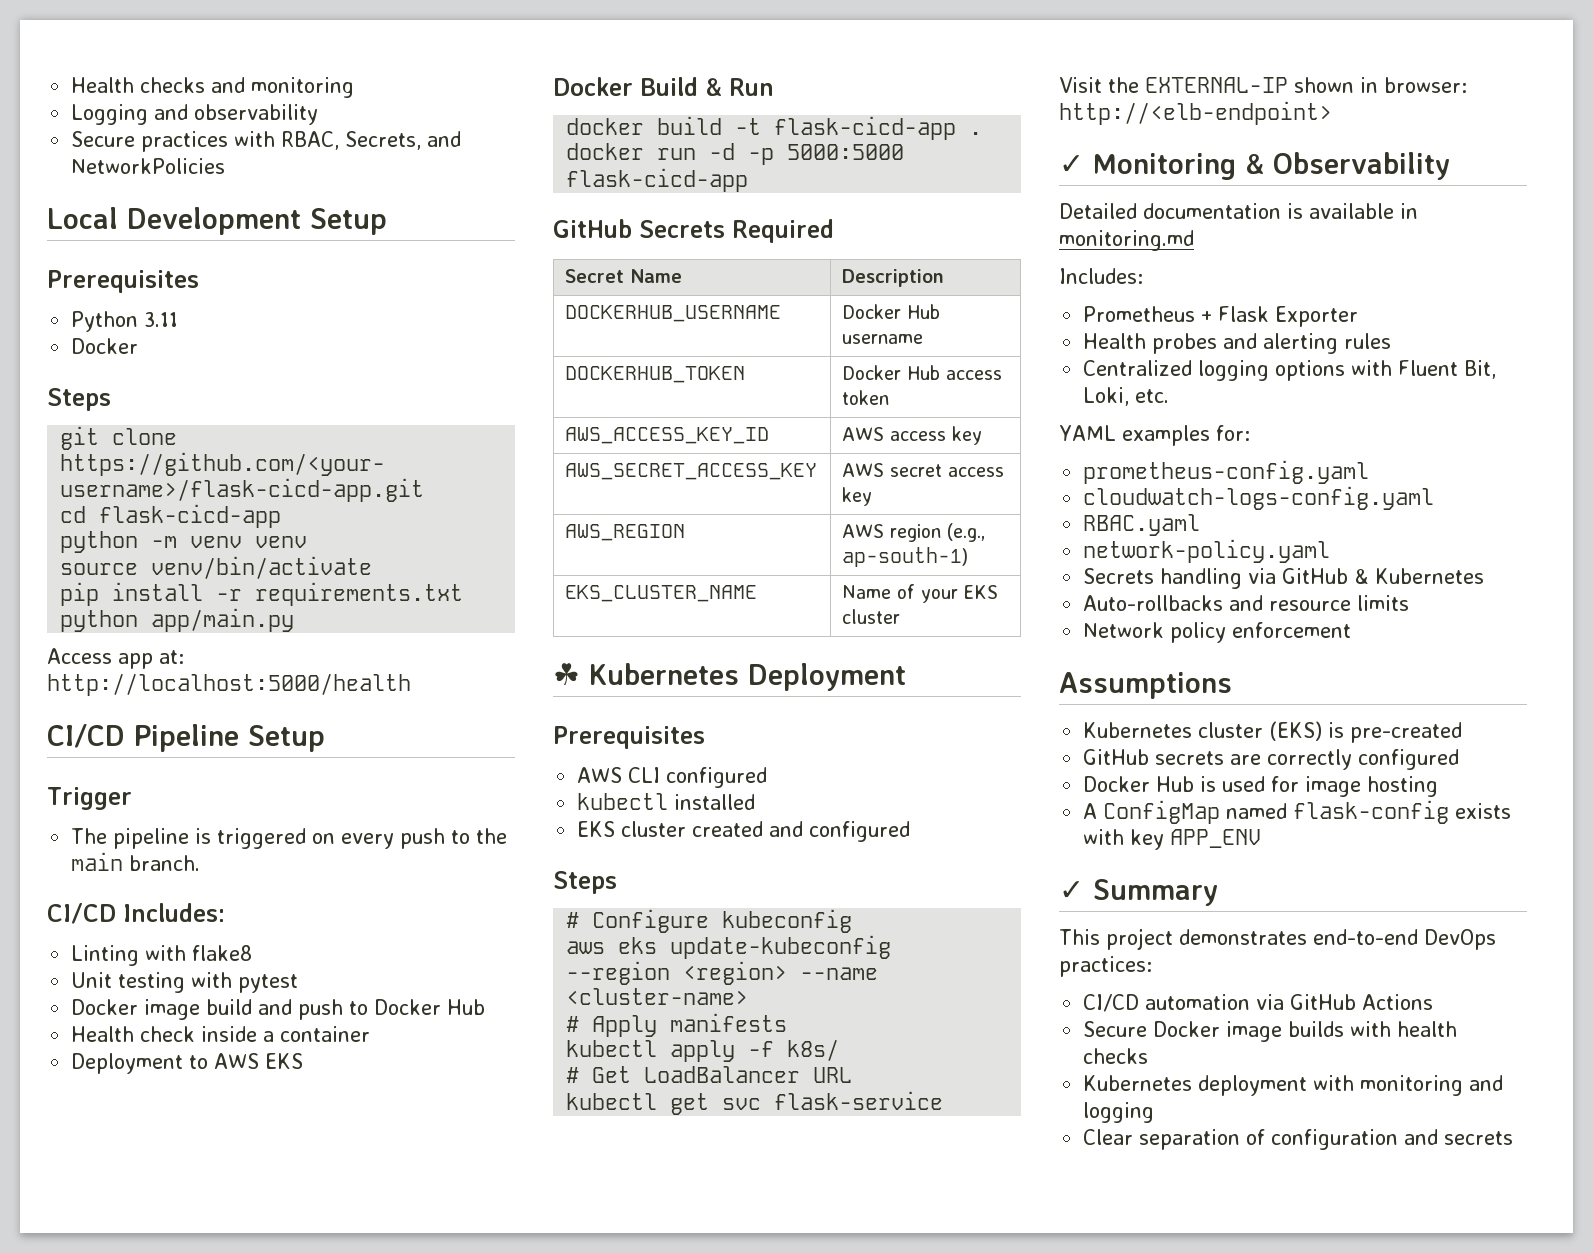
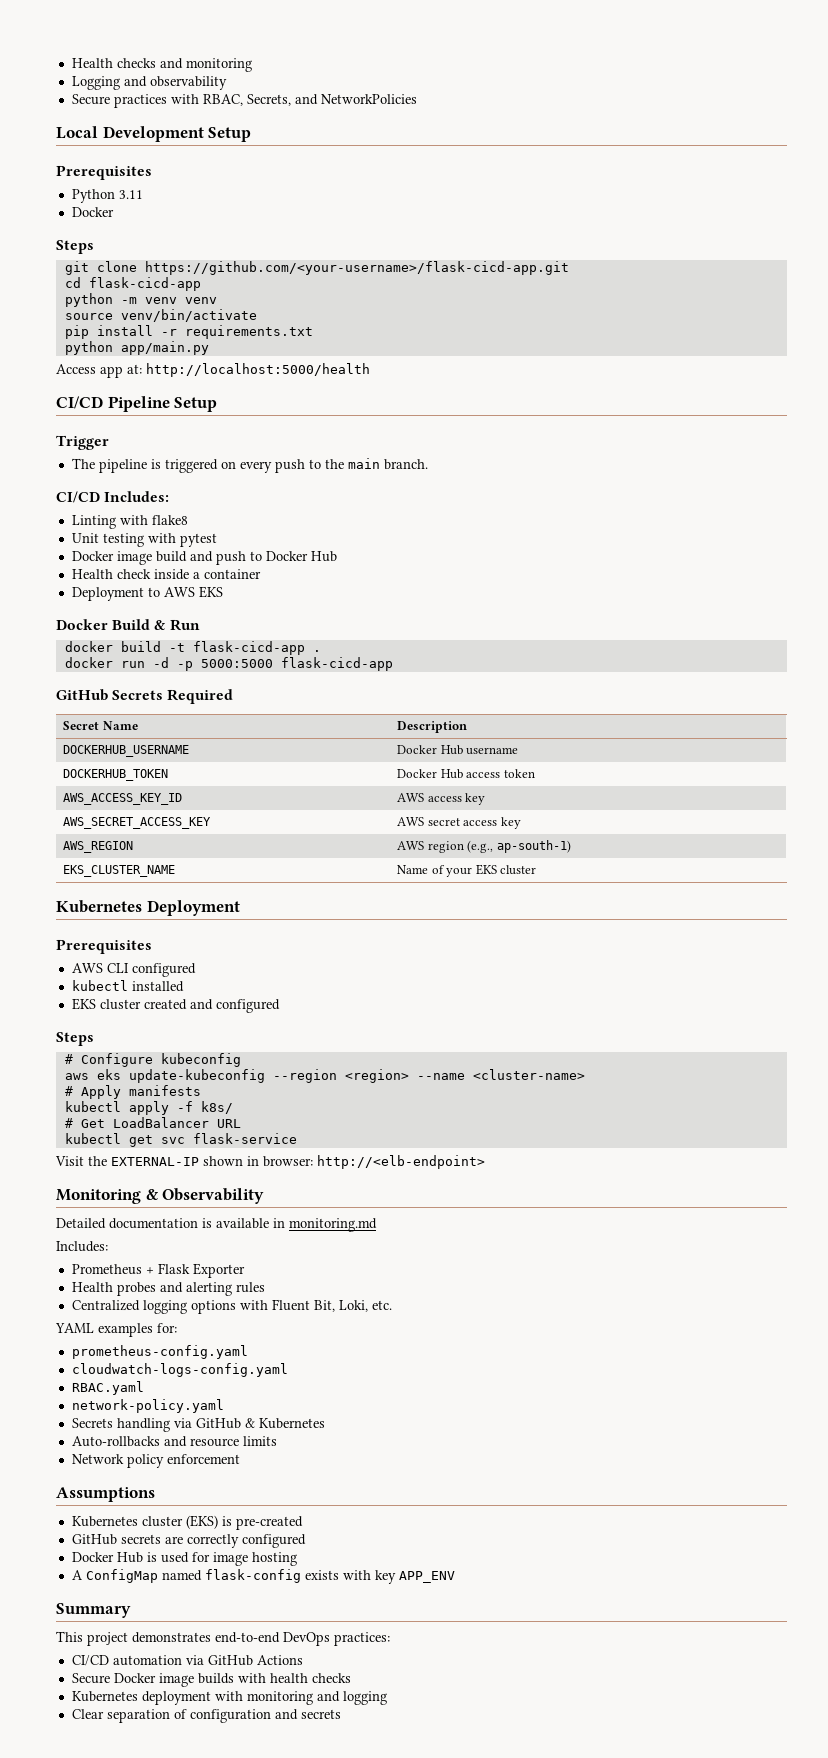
- ☘ Kubernetes Deployment
+ Kubernetes Deployment
- ✓ Monitoring & Observability
+ Monitoring & Observability
- ✓ Summary
+ Summary

